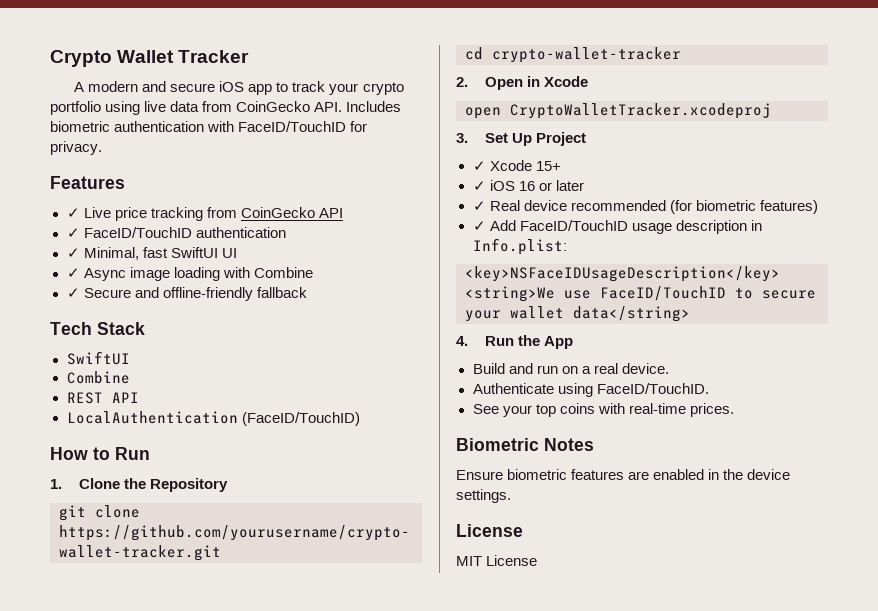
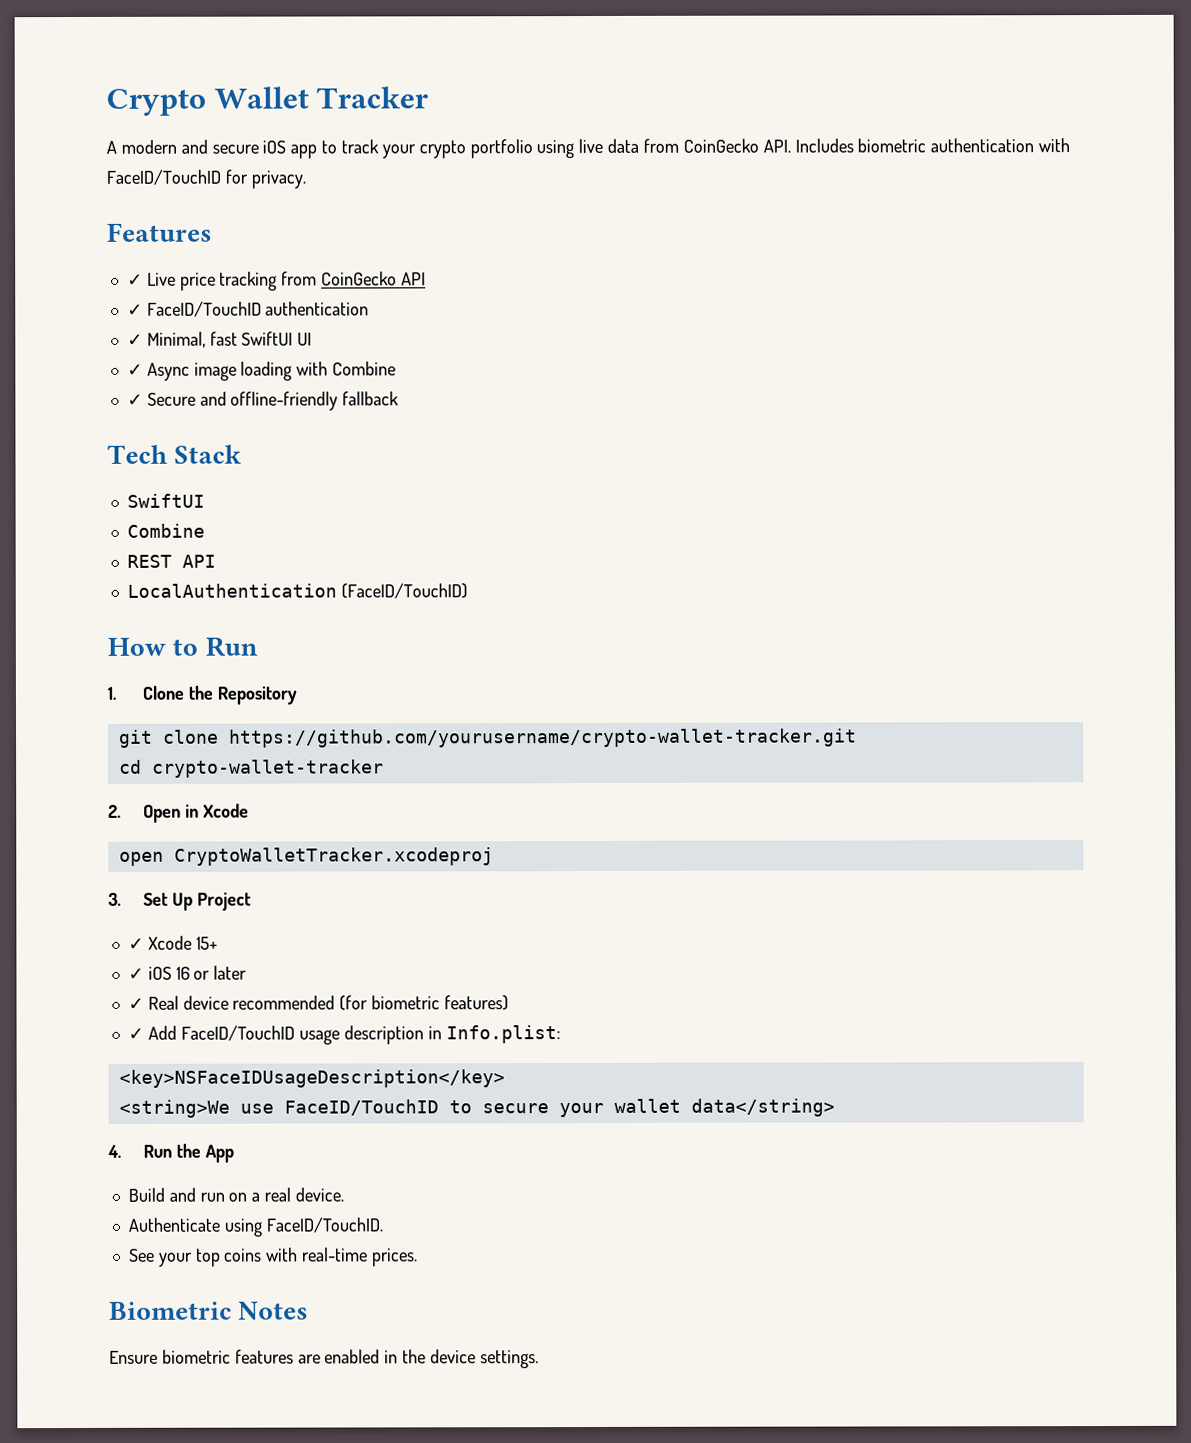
  Ensure biometric features are enabled in the device settings.
- License
- MIT License

